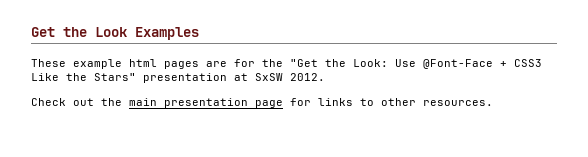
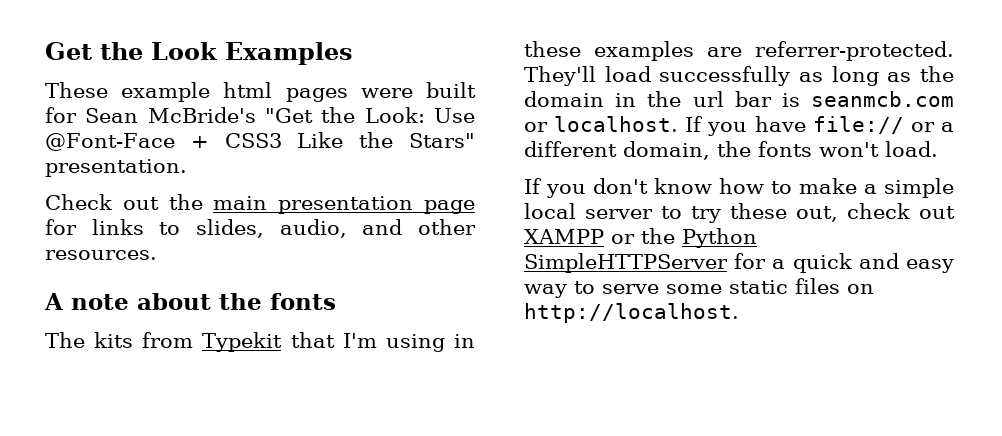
- These example html pages are for the "Get the Look: Use @Font-Face + CSS3 Like the Stars" presentation at SxSW 2012.
+ These example html pages were built for Sean McBride's "Get the Look: Use @Font-Face + CSS3 Like the Stars" presentation.
- Check out the main presentation page for links to other resources.
+ Check out the main presentation page for links to slides, audio, and other resources.
+ A note about the fonts
+ The kits from Typekit that I'm using in these examples are referrer-protected. They'll load successfully as long as the domain in the url bar is seanmcb.com or localhost. If you have file:// or a different domain, the fonts won't load.
+ If you don't know how to make a simple local server to try these out, check out XAMPP or the Python SimpleHTTPServer for a quick and easy way to serve some static files on http://localhost.

